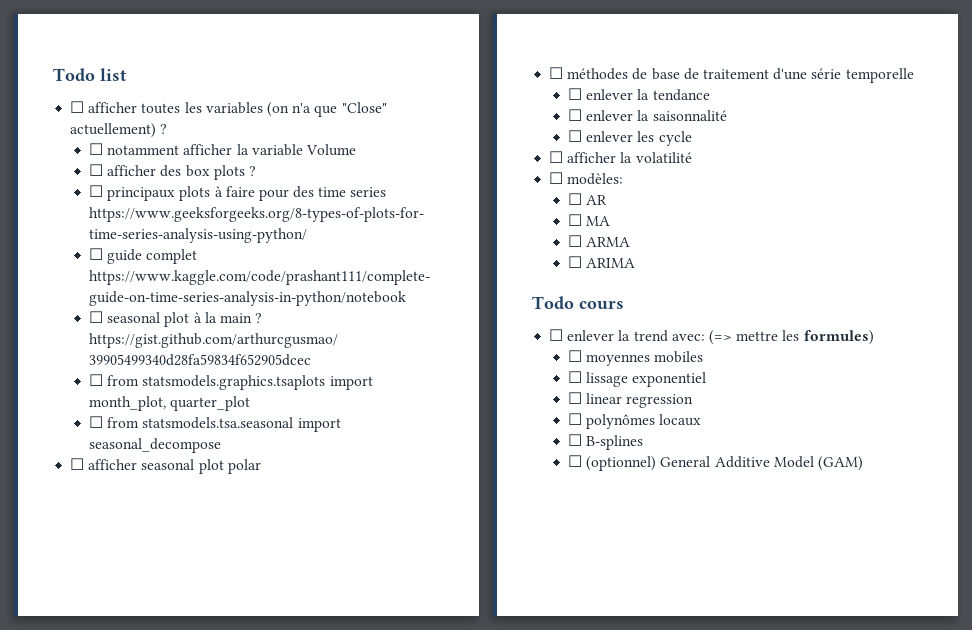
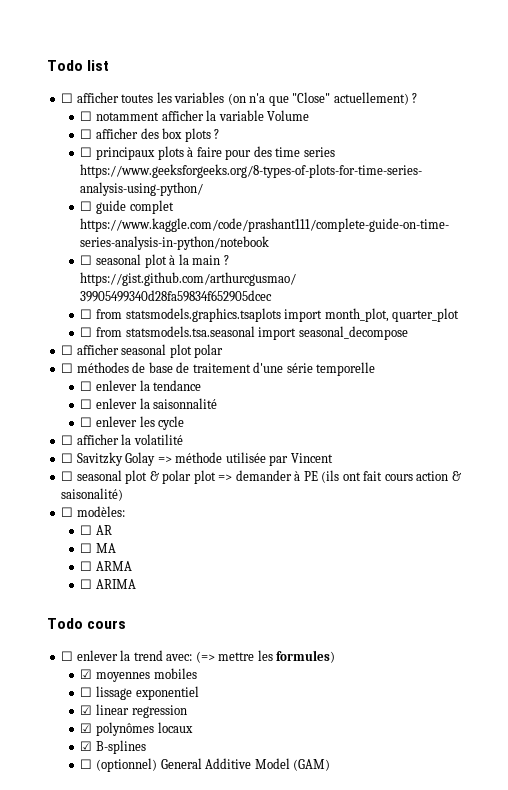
+ ☐ Savitzky Golay => méthode utilisée par Vincent
+ ☐ seasonal plot & polar plot => demander à PE (ils ont fait cours action & saisonalité)
- ☐ moyennes mobiles
+ ☑ moyennes mobiles
- ☐ linear regression
+ ☑ linear regression
- ☐ polynômes locaux
+ ☑ polynômes locaux
- ☐ B-splines
+ ☑ B-splines

